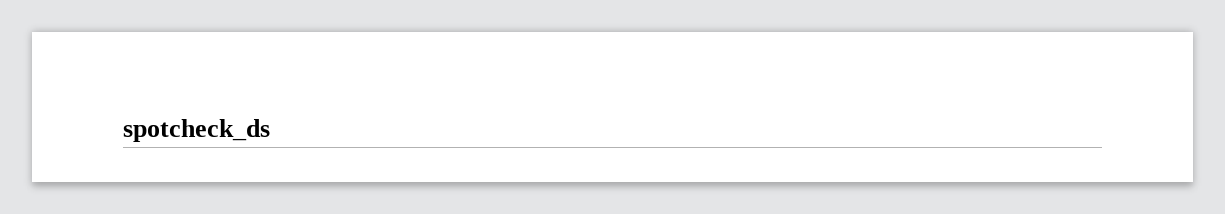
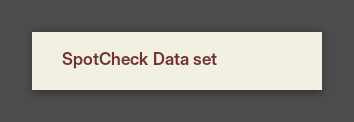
- spotcheck_ds
+ SpotCheck Data set

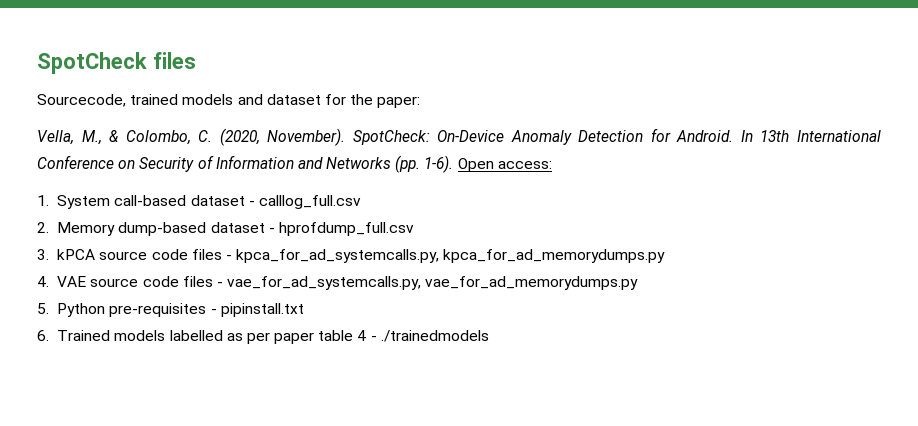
- SpotCheck Data set
+ SpotCheck files
+ Sourcecode, trained models and dataset for the paper:
+ Vella, M., & Colombo, C. (2020, November). SpotCheck: On-Device Anomaly Detection for Android. In 13th International Conference on Security of Information and Networks (pp. 1-6). Open access:
+ 1. System call-based dataset - calllog_full.csv
+ 2. Memory dump-based dataset - hprofdump_full.csv
+ 3. kPCA source code files - kpca_for_ad_systemcalls.py, kpca_for_ad_memorydumps.py
+ 4. VAE source code files - vae_for_ad_systemcalls.py, vae_for_ad_memorydumps.py
+ 5. Python pre-requisites - pipinstall.txt
+ 6. Trained models labelled as per paper table 4 - ./trainedmodels

